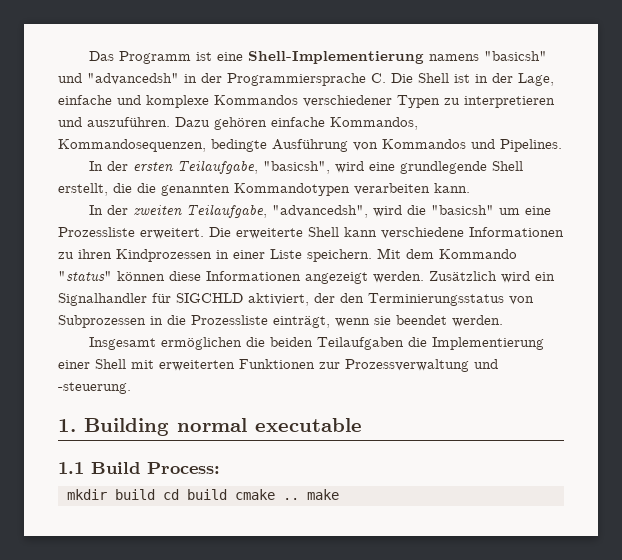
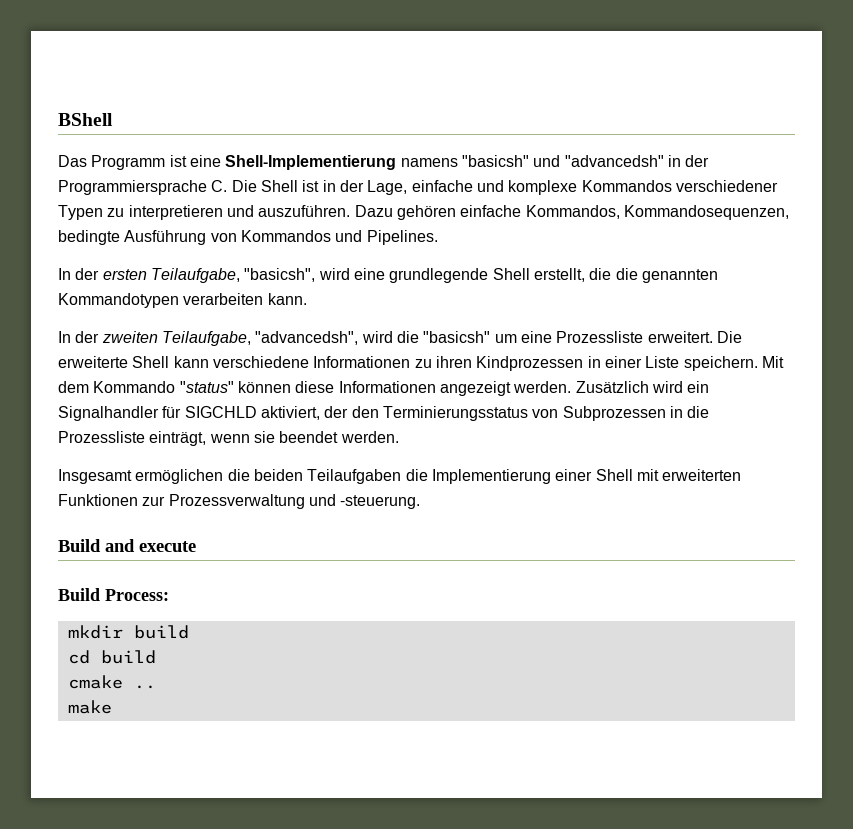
+ BShell
- 1. Building normal executable
- 1.1 Build Process:
+ Build and execute
+ Build Process:
- mkdir build cd build cmake .. make
+ mkdir build
+ cd build
+ cmake ..
+ make

